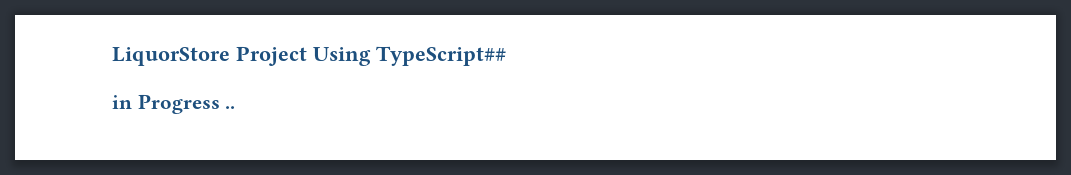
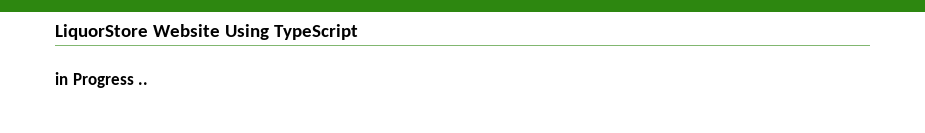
- LiquorStore Project Using TypeScript##
+ LiquorStore Website Using TypeScript

